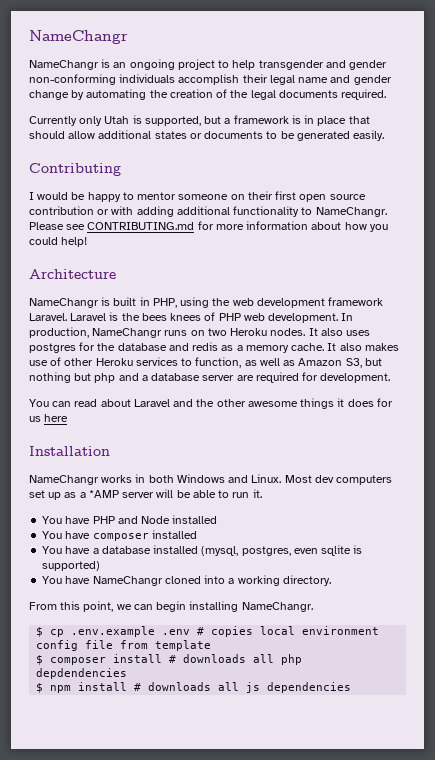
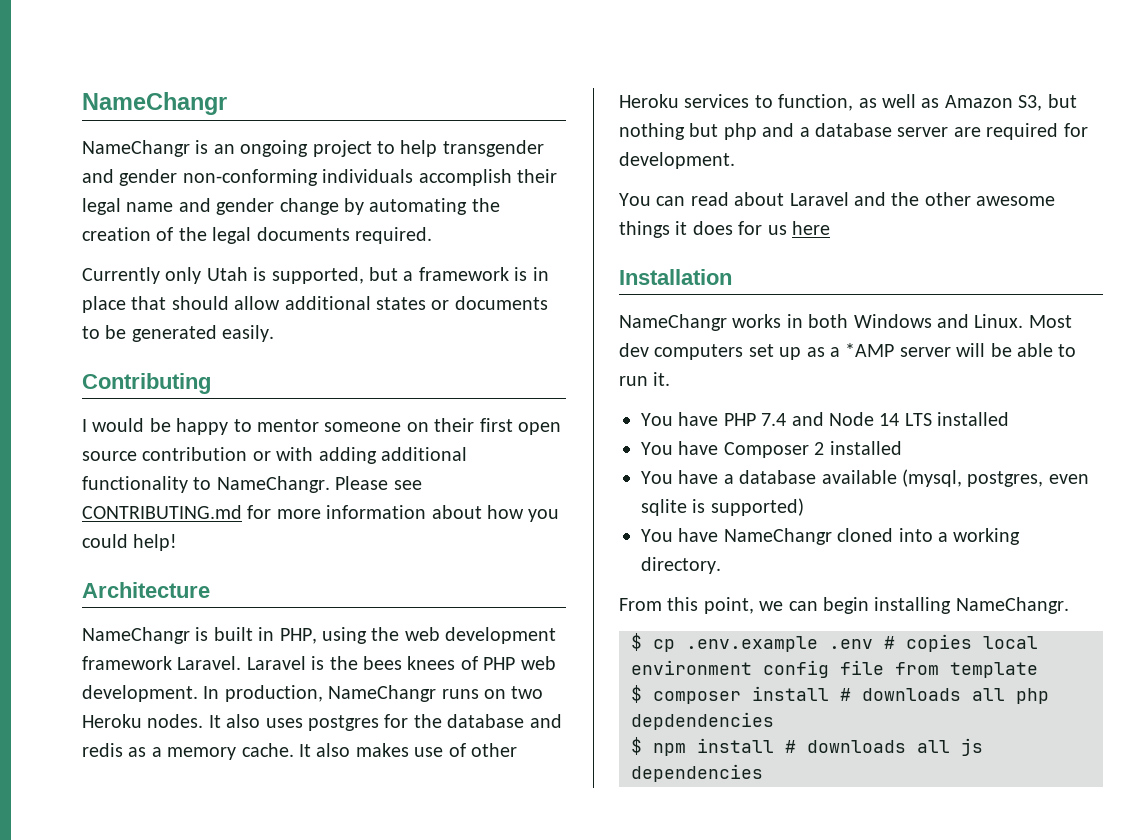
- You have PHP and Node installed
- You have composer installed
+ You have PHP 7.4 and Node 14 LTS installed
+ You have Composer 2 installed
- You have a database installed (mysql, postgres, even sqlite is supported)
+ You have a database available (mysql, postgres, even sqlite is supported)

